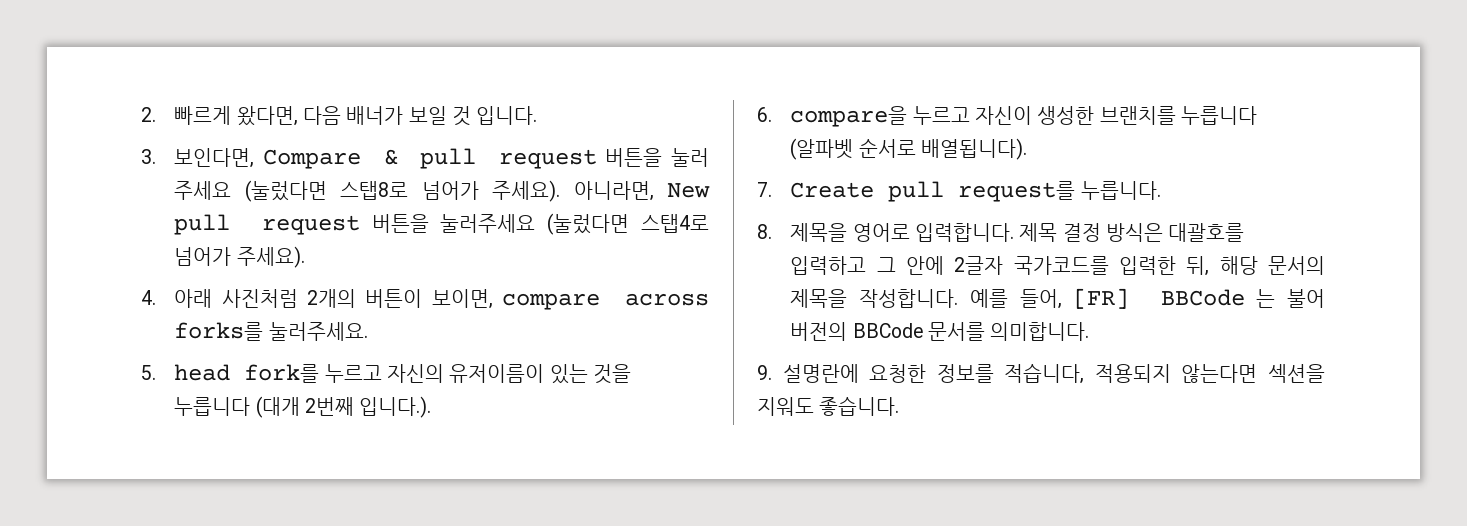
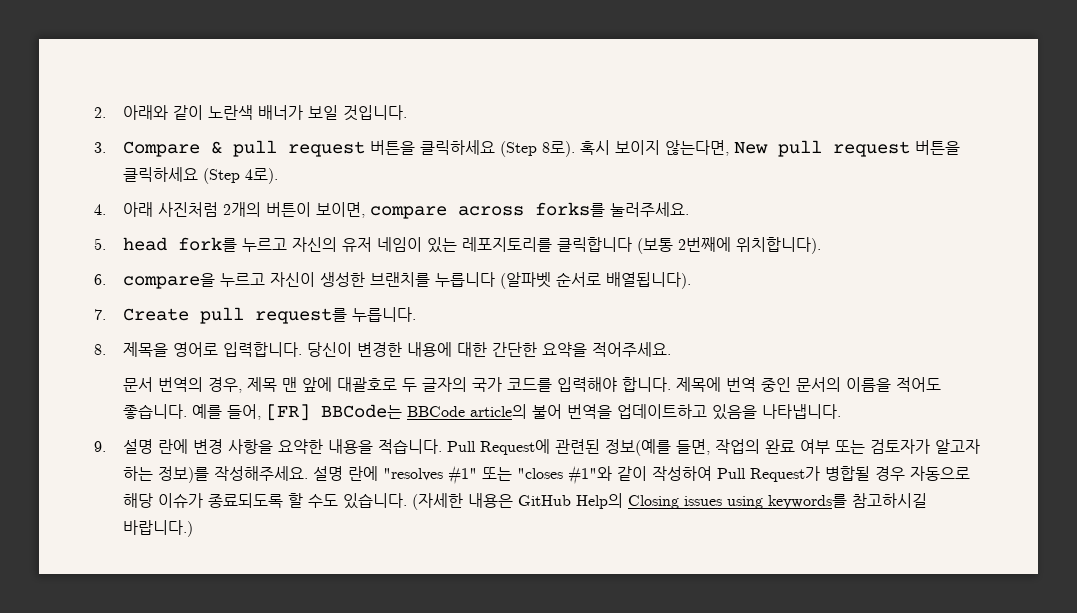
- 2. 빠르게 왔다면, 다음 배너가 보일 것 입니다.
+ 2. 아래와 같이 노란색 배너가 보일 것입니다.
- 3. 보인다면, Compare & pull request 버튼을 눌러 주세요 (눌렀다면 스탭8로 넘어가 주세요). 아니라면, New pull request 버튼을 눌러주세요 (눌렀다면 스탭4로 넘어가 주세요).
+ 3. Compare & pull request 버튼을 클릭하세요 (Step 8로). 혹시 보이지 않는다면, New pull request 버튼을 클릭하세요 (Step 4로).
- 5. head fork를 누르고 자신의 유저이름이 있는 것을 누릅니다 (대개 2번째 입니다.).
+ 5. head fork를 누르고 자신의 유저 네임이 있는 레포지토리를 클릭합니다 (보통 2번째에 위치합니다).
- 제목 결정 방식은 대괄호를 입력하고 그 안에 2글자 국가코드를 입력한 뒤, 해당 문서의 제목을 작성합니다. 예를 들어, [FR] BBCode 는 불어 버전의 BBCode 문서를 의미합니다.
- 9. 설명란에 요청한 정보를 적습니다, 적용되지 않는다면 섹션을 지워도 좋습니다.
+ 당신이 변경한 내용에 대한 간단한 요약을 적어주세요.
+ 문서 번역의 경우, 제목 맨 앞에 대괄호로 두 글자의 국가 코드를 입력해야 합니다. 제목에 번역 중인 문서의 이름을 적어도 좋습니다. 예를 들어, [FR] BBCode는 BBCode article의 불어 번역을 업데이트하고 있음을 나타냅니다.
+ 9. 설명 란에 변경 사항을 요약한 내용을 적습니다. Pull Request에 관련된 정보(예를 들면, 작업의 완료 여부 또는 검토자가 알고자 하는 정보)를 작성해주세요. 설명 란에 "resolves #1" 또는 "closes #1"와 같이 작성하여 Pull Request가 병합될 경우 자동으로 해당 이슈가 종료되도록 할 수도 있습니다. (자세한 내용은 GitHub Help의 Closing issues using keywords를 참고하시길 바랍니다.)

